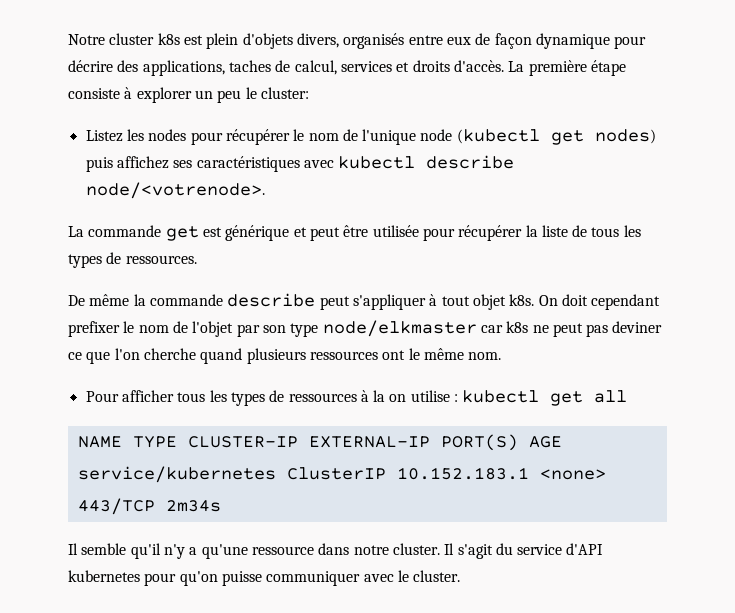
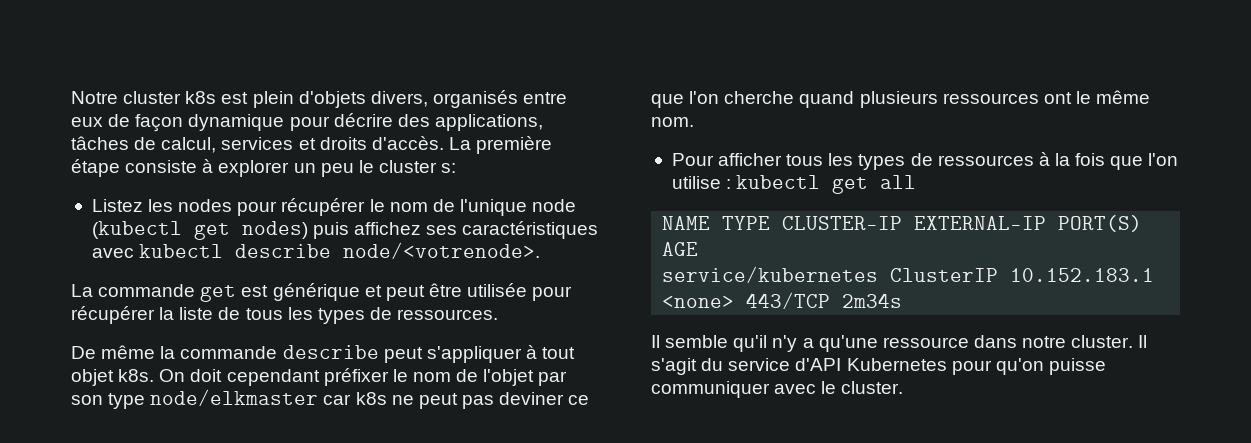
- Notre cluster k8s est plein d'objets divers, organisés entre eux de façon dynamique pour décrire des applications, taches de calcul, services et droits d'accès.
+ Notre cluster k8s est plein d'objets divers, organisés entre eux de façon dynamique pour décrire des applications, tâches de calcul, services et droits d'accès.
- La première étape consiste à explorer un peu le cluster:
+ La première étape consiste à explorer un peu le cluster s:
- On doit cependant prefixer le nom de l'objet par son type node/elkmaster car k8s ne peut pas deviner ce que l'on cherche quand plusieurs ressources ont le même nom.
+ On doit cependant préfixer le nom de l'objet par son type node/elkmaster car k8s ne peut pas deviner ce que l'on cherche quand plusieurs ressources ont le même nom.
- Pour afficher tous les types de ressources à la on utilise : kubectl get all
+ Pour afficher tous les types de ressources à la fois que l'on utilise : kubectl get all
- Il s'agit du service d'API kubernetes pour qu'on puisse communiquer avec le cluster.
+ Il s'agit du service d'API Kubernetes pour qu'on puisse communiquer avec le cluster.

